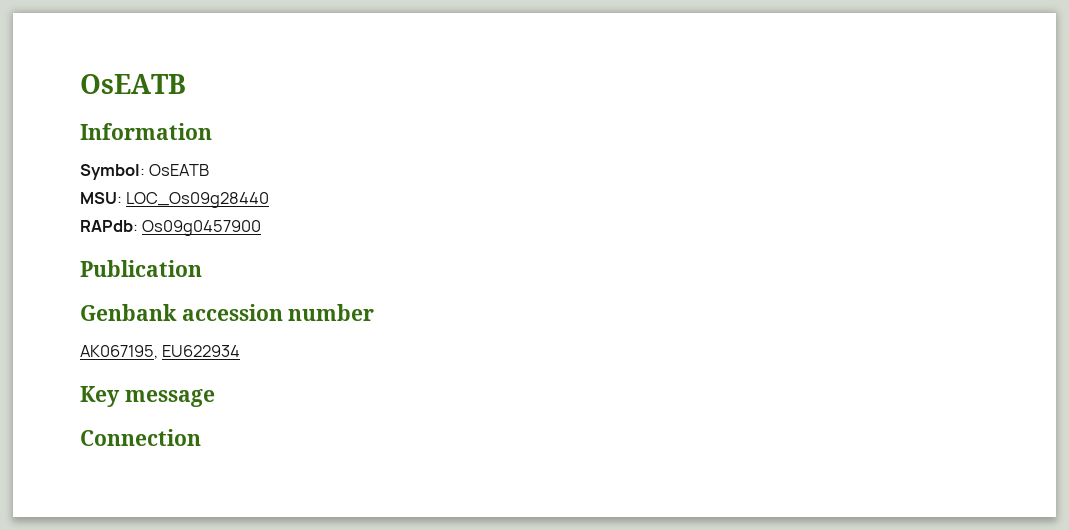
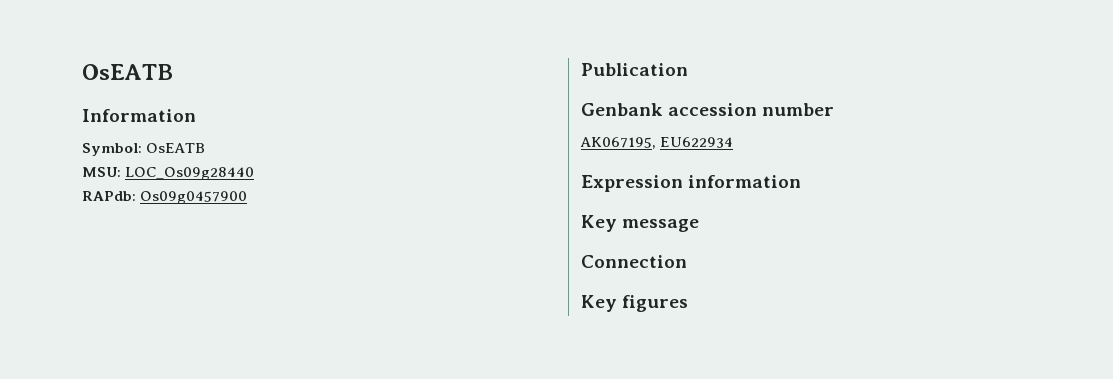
+ Expression information
+ Key figures

